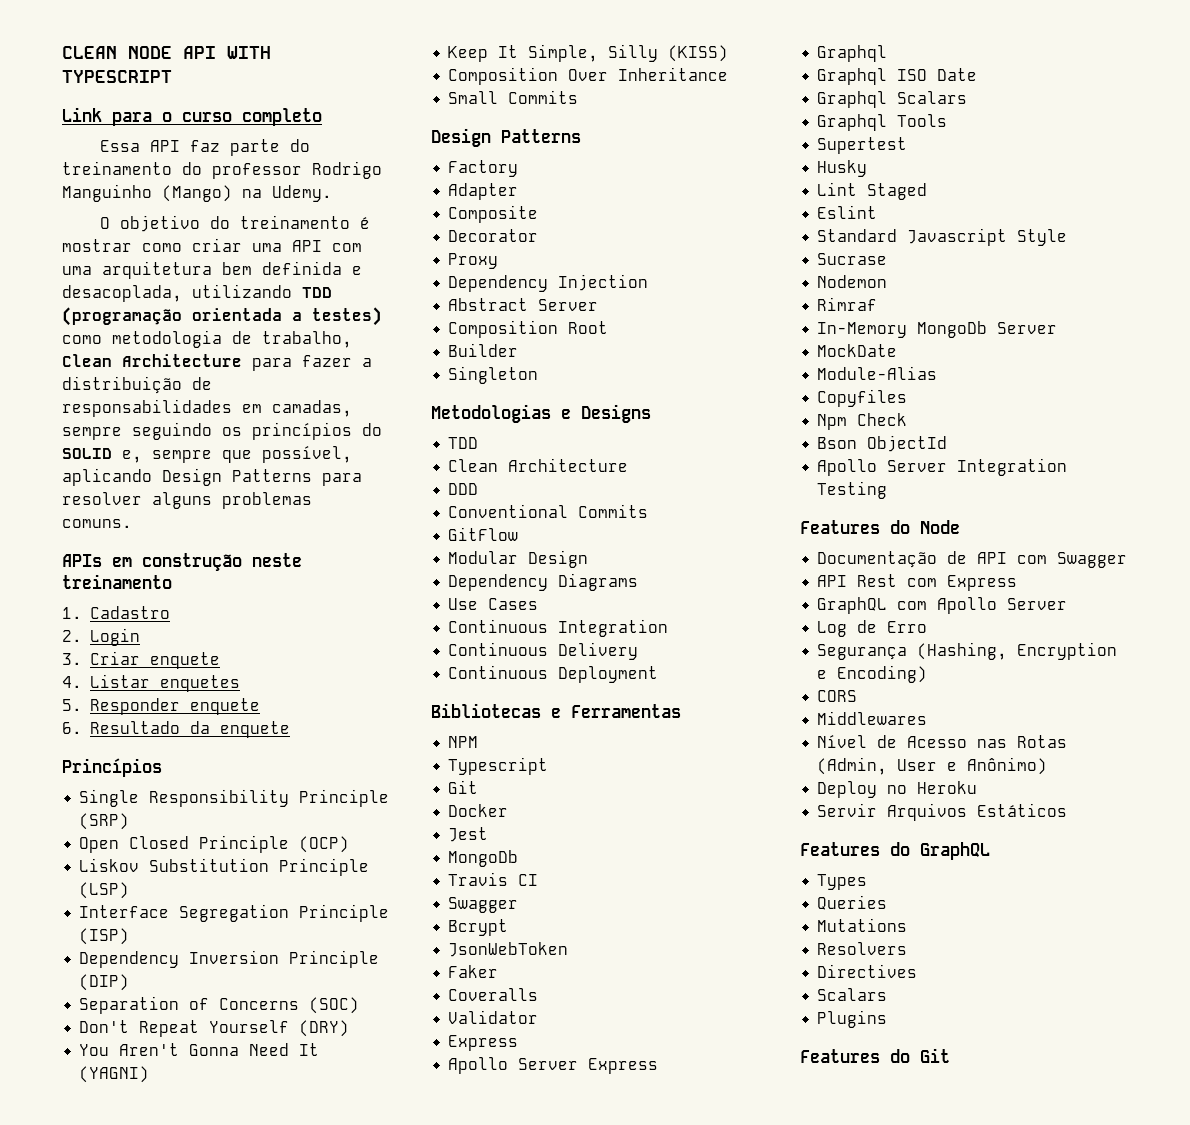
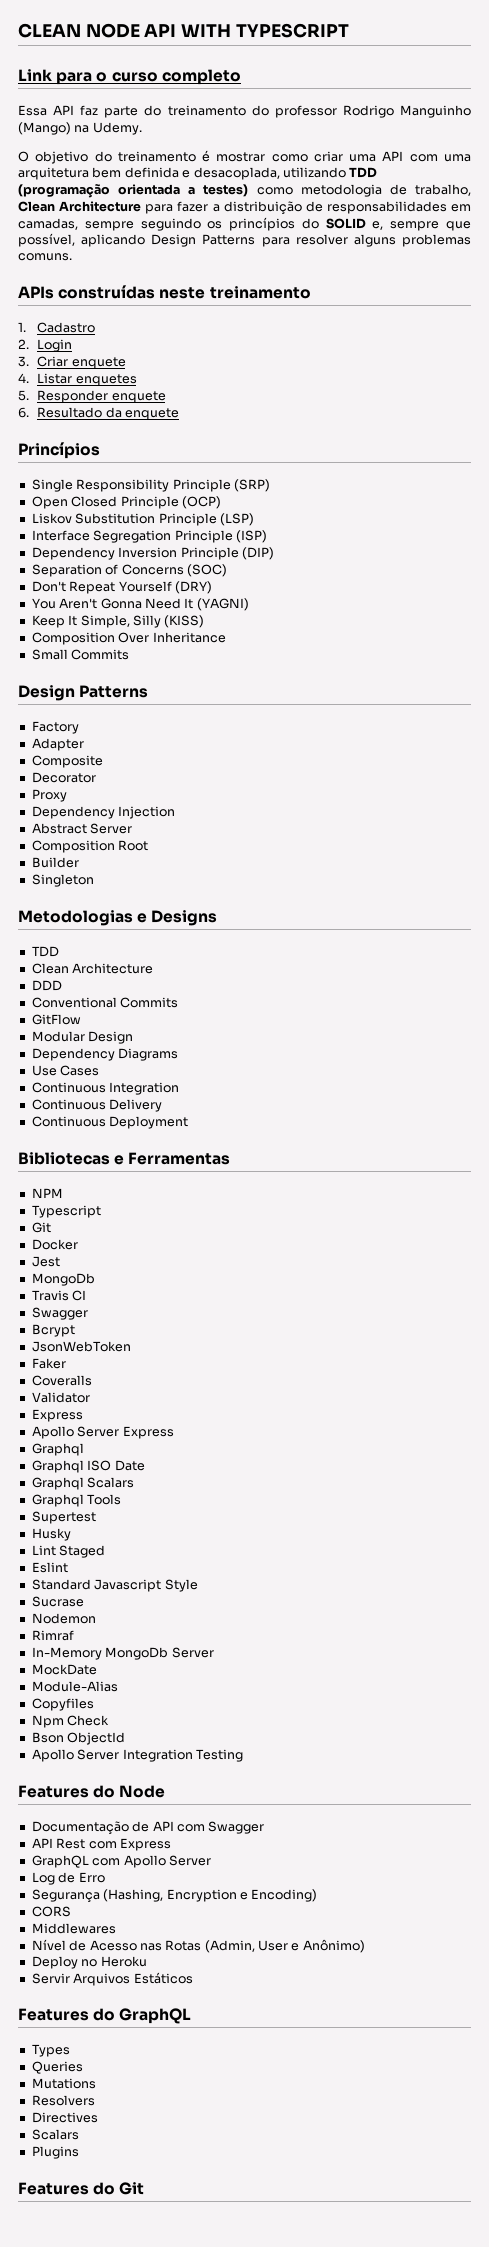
- APIs em construção neste treinamento
+ APIs construídas neste treinamento

